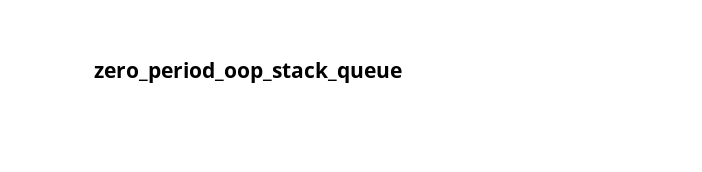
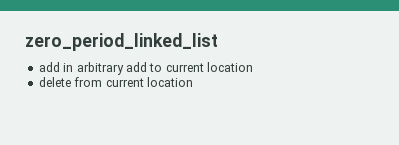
- zero_period_oop_stack_queue
+ zero_period_linked_list
+ add in arbitrary add to current location
+ delete from current location

